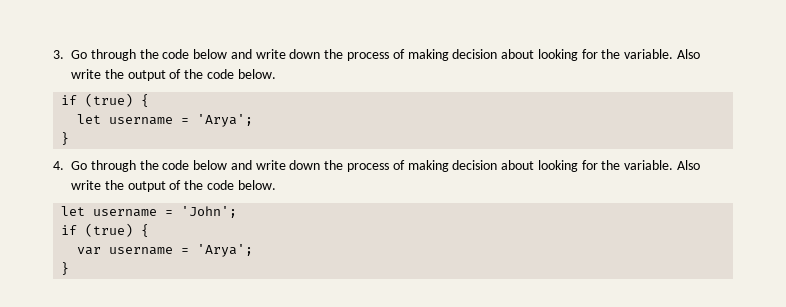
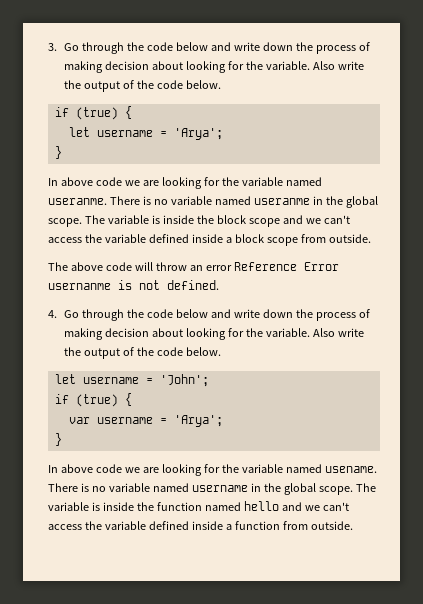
+ In above code we are looking for the variable named useranme. There is no variable named useranme in the global scope. The variable is inside the block scope and we can't access the variable defined inside a block scope from outside.
+ The above code will throw an error Reference Error usernanme is not defined.
+ In above code we are looking for the variable named usename. There is no variable named username in the global scope. The variable is inside the function named hello and we can't access the variable defined inside a function from outside.

